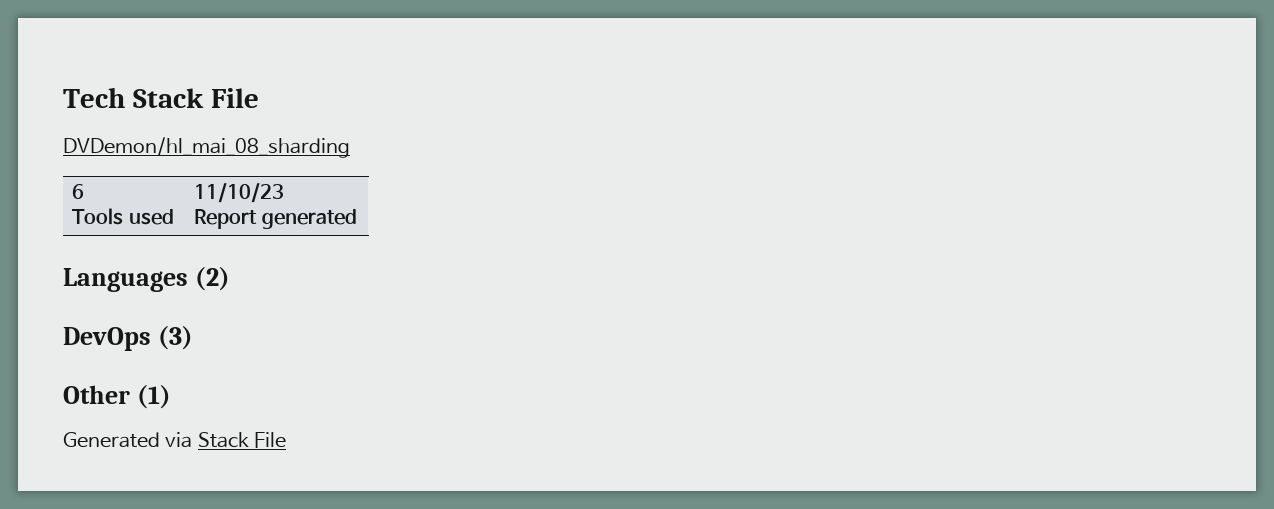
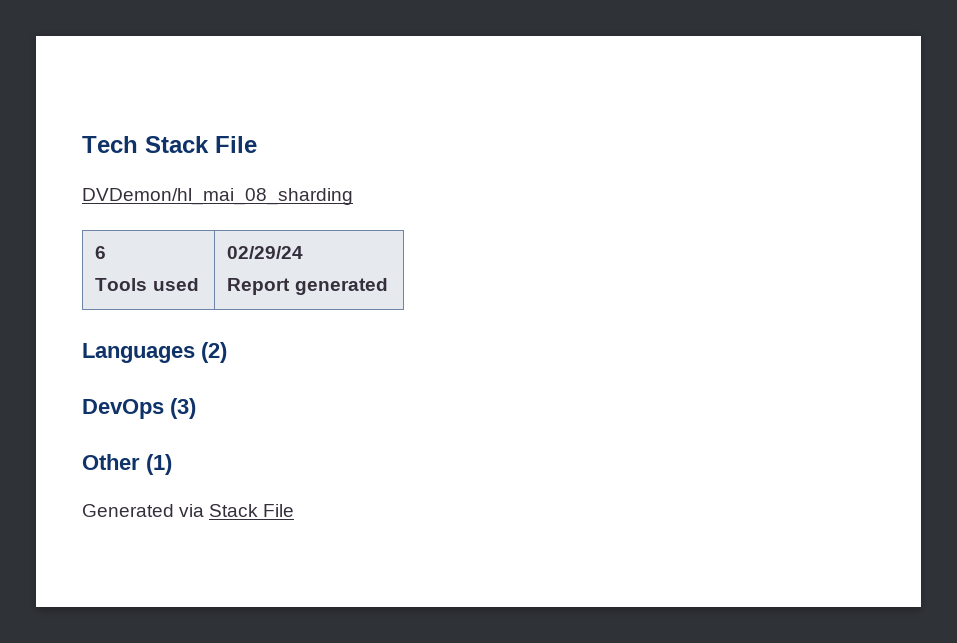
  6
- Tools used | 11/10/23
+ Tools used | 02/29/24

